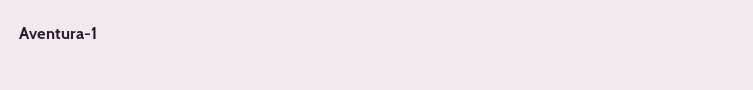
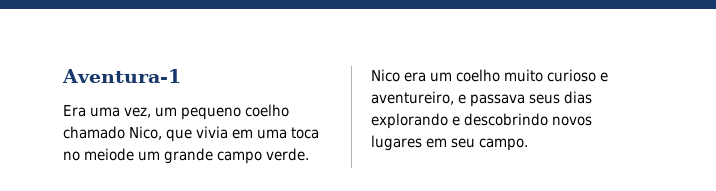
+ Era uma vez, um pequeno coelho chamado Nico, que vivia em uma toca no meiode um grande campo verde. Nico era um coelho muito curioso e aventureiro, e passava seus dias explorando e descobrindo novos lugares em seu campo.

